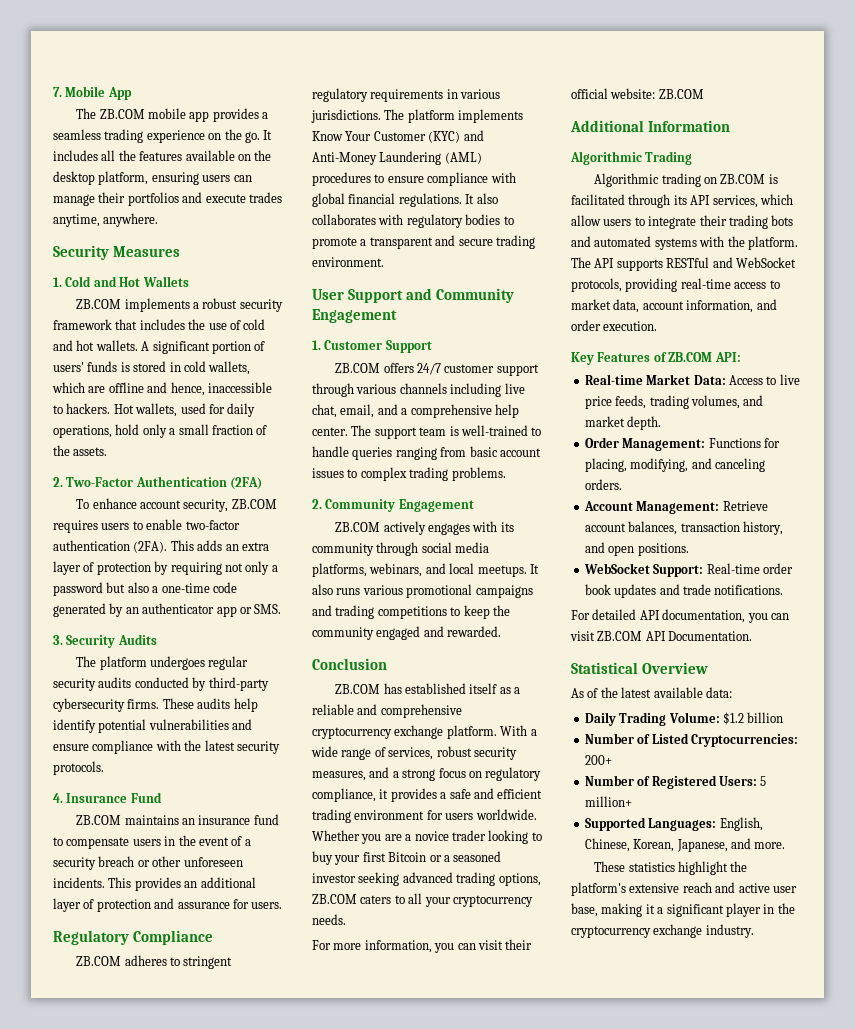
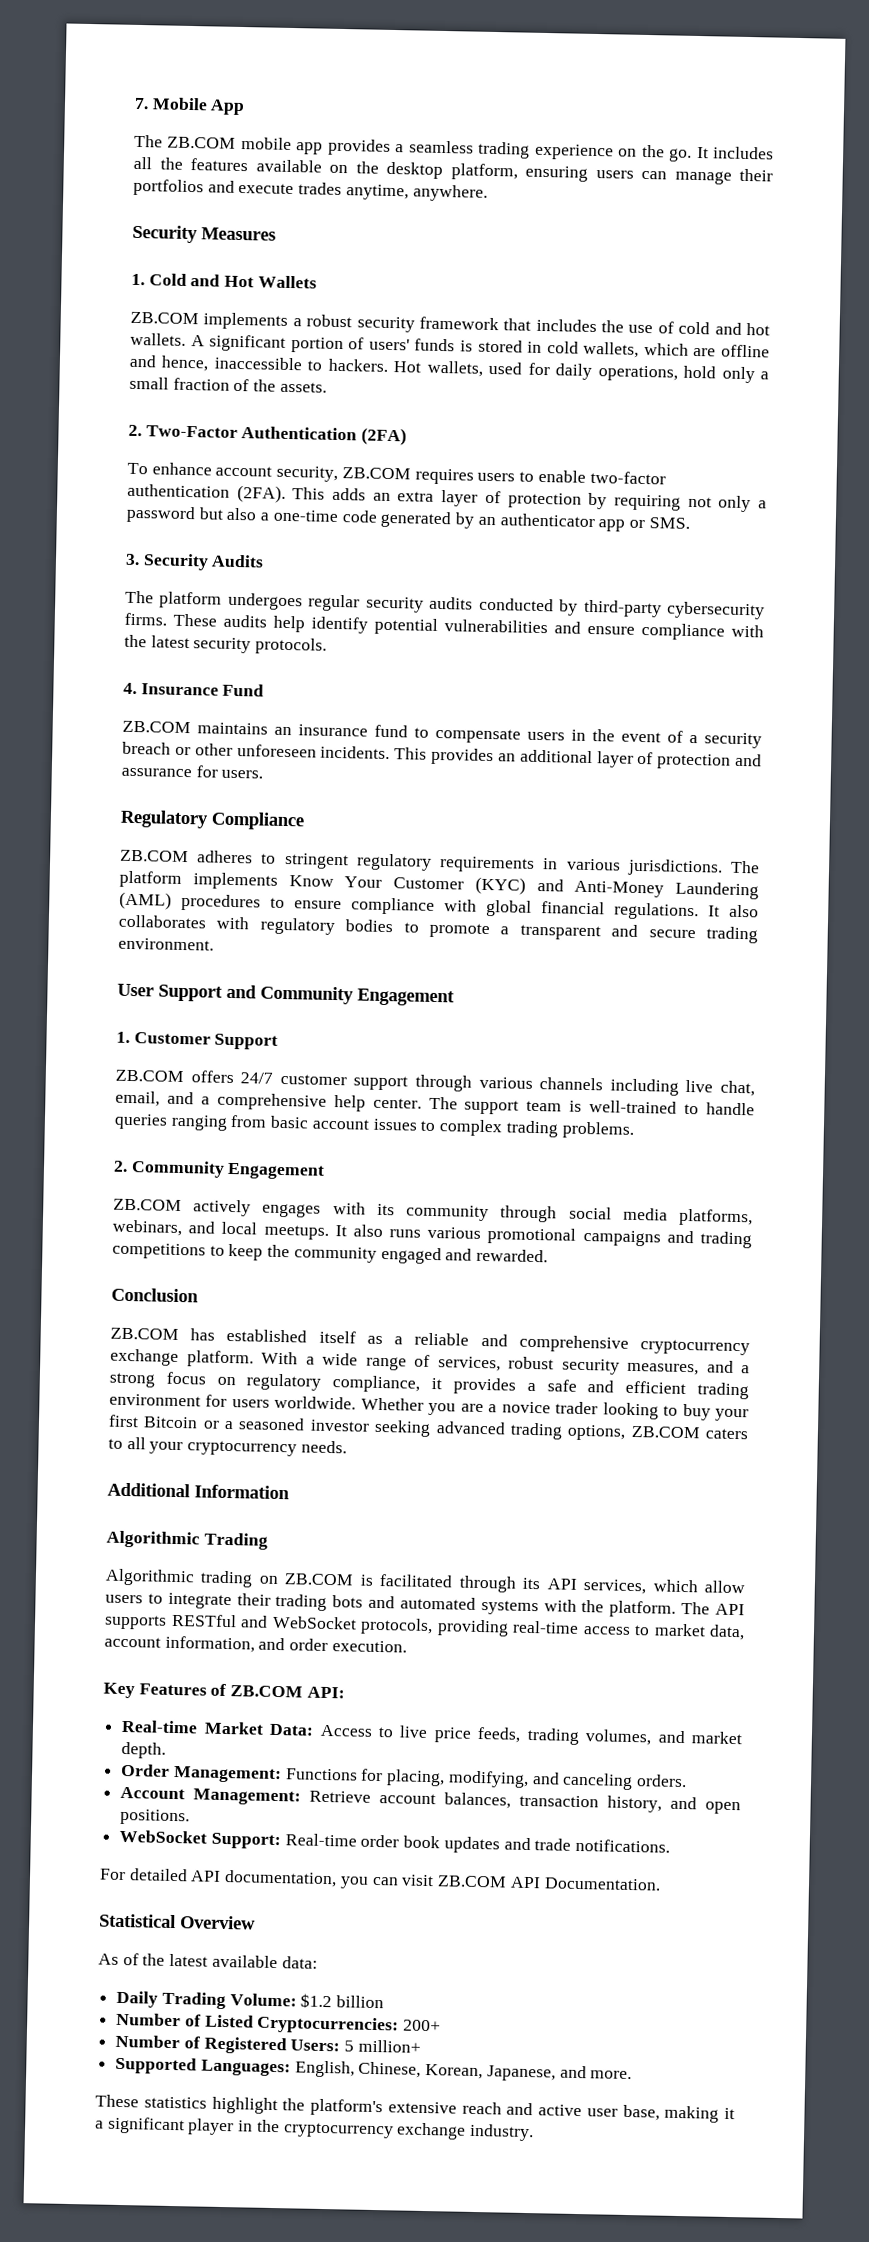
- For more information, you can visit their official website: ZB.COM

